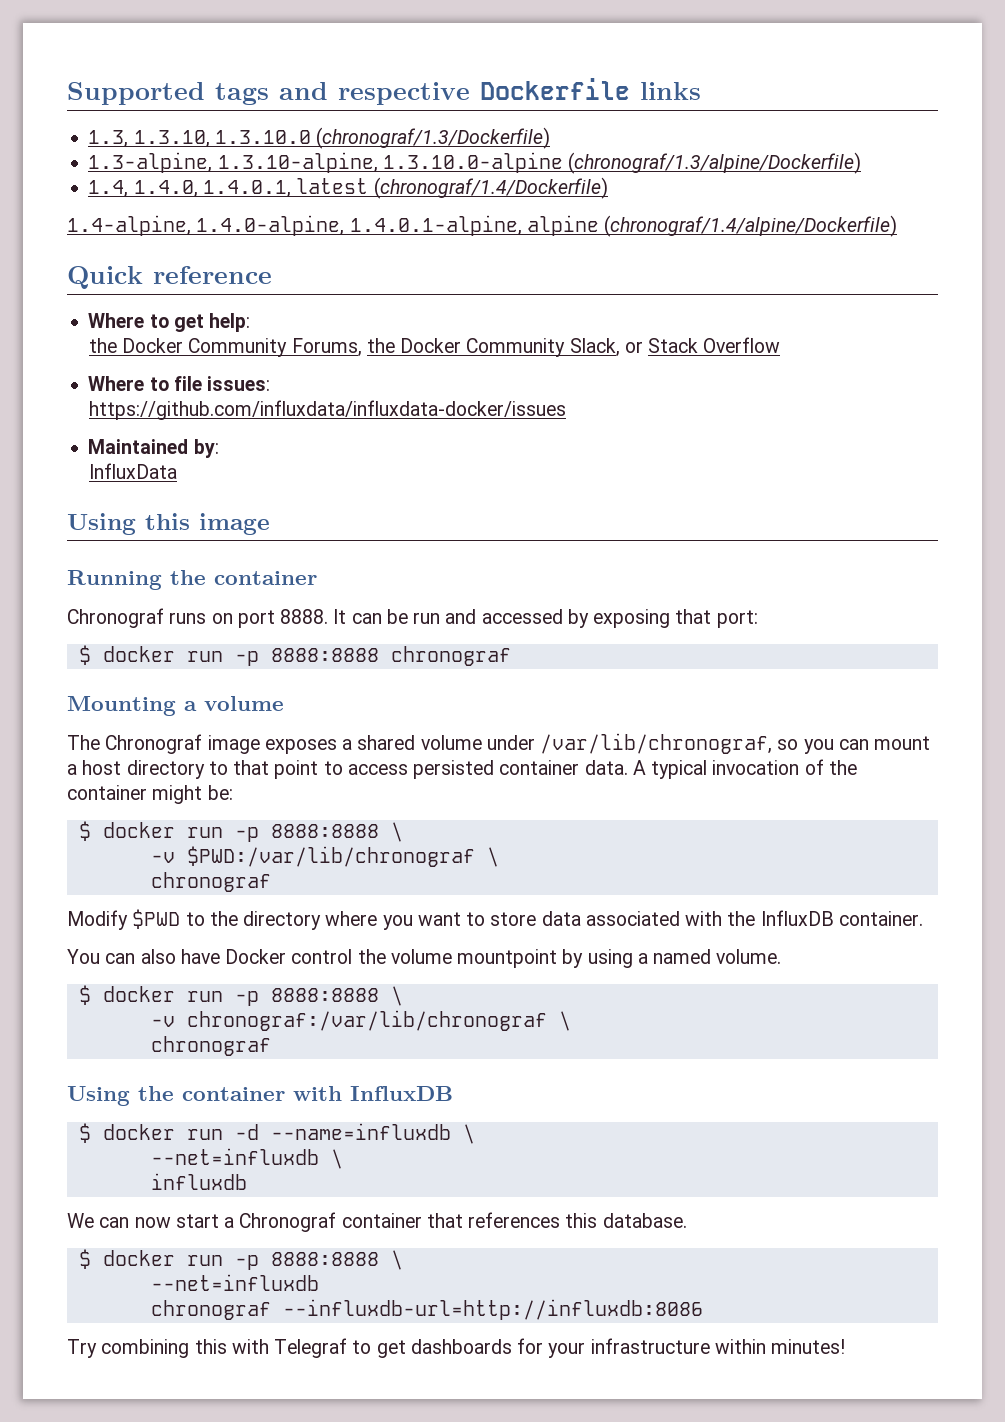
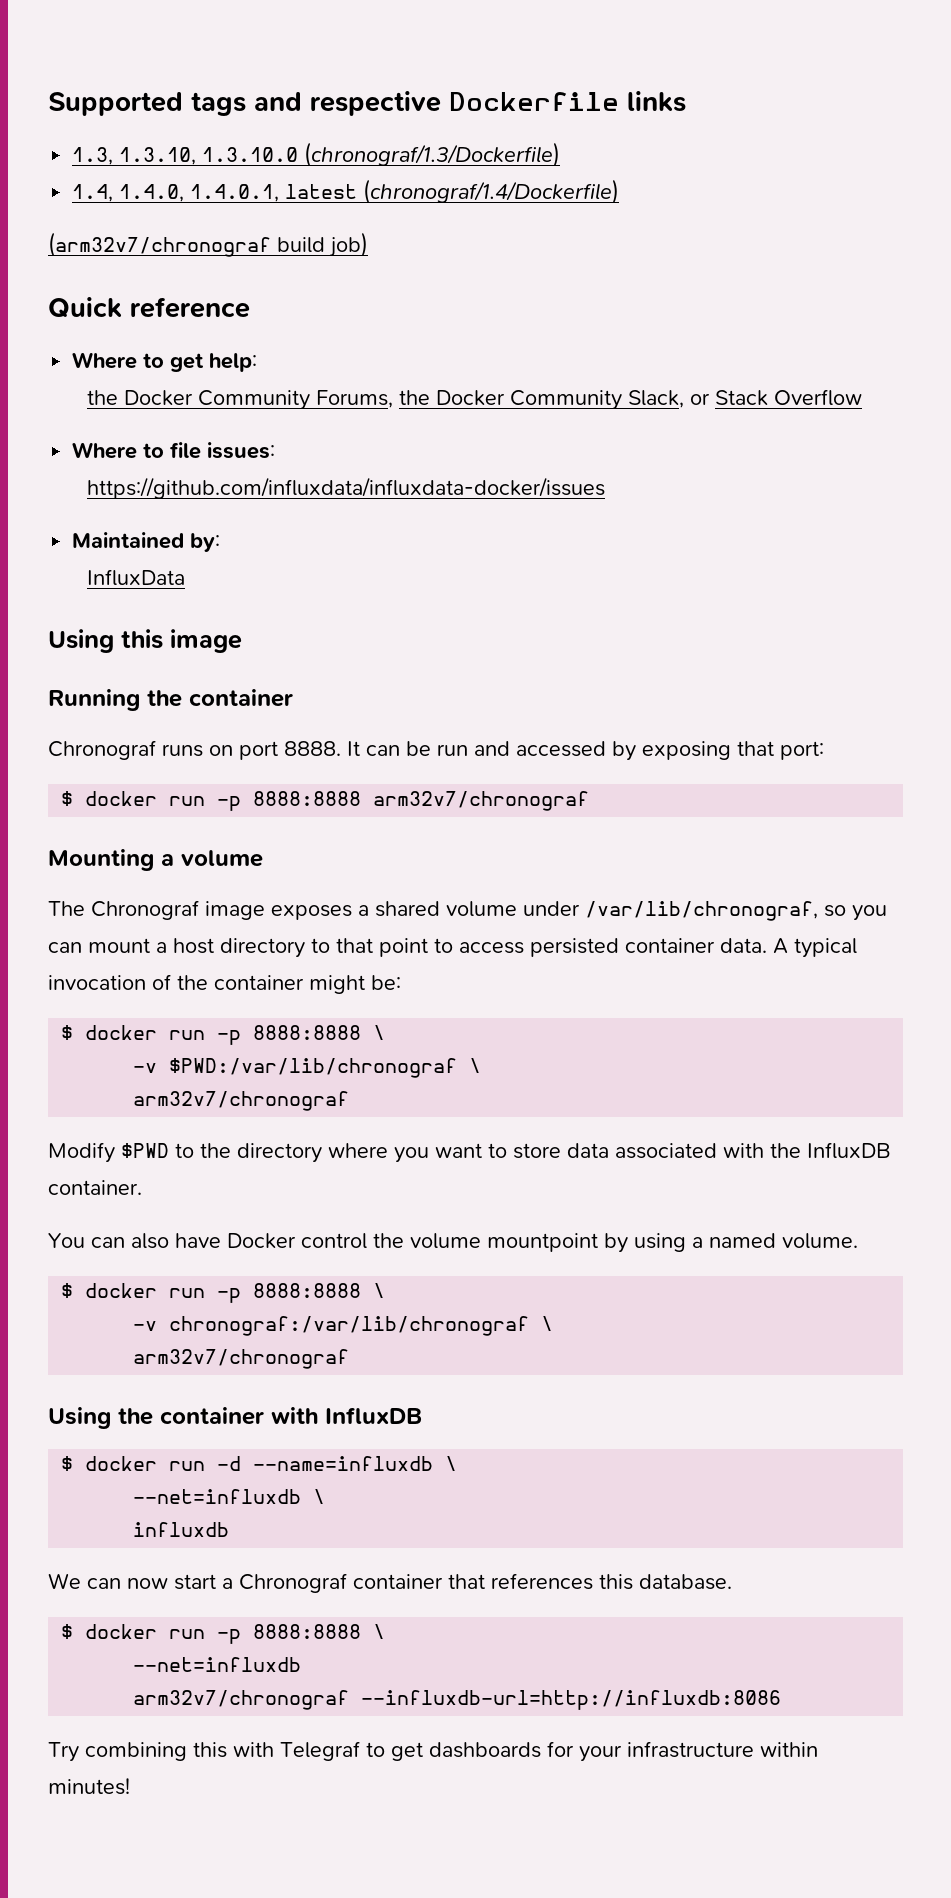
- 1.3-alpine, 1.3.10-alpine, 1.3.10.0-alpine (chronograf/1.3/alpine/Dockerfile)
- 1.4-alpine, 1.4.0-alpine, 1.4.0.1-alpine, alpine (chronograf/1.4/alpine/Dockerfile)
+ (arm32v7/chronograf build job)
- $ docker run -p 8888:8888 chronograf
+ $ docker run -p 8888:8888 arm32v7/chronograf
  -v $PWD:/var/lib/chronograf \
- chronograf
+ arm32v7/chronograf
  -v chronograf:/var/lib/chronograf \
- chronograf
+ arm32v7/chronograf
- chronograf --influxdb-url=http://influxdb:8086
+ arm32v7/chronograf --influxdb-url=http://influxdb:8086

